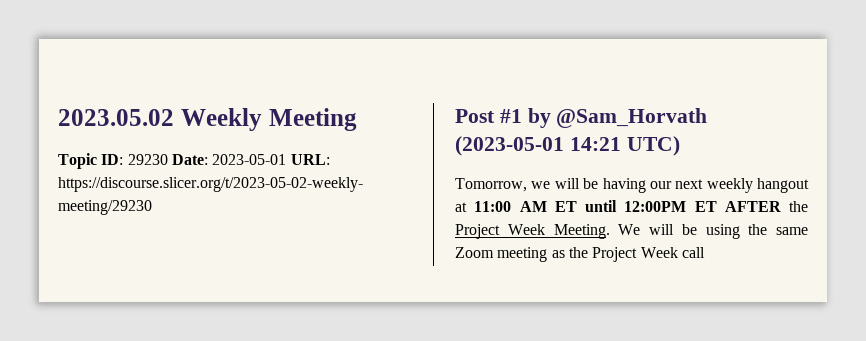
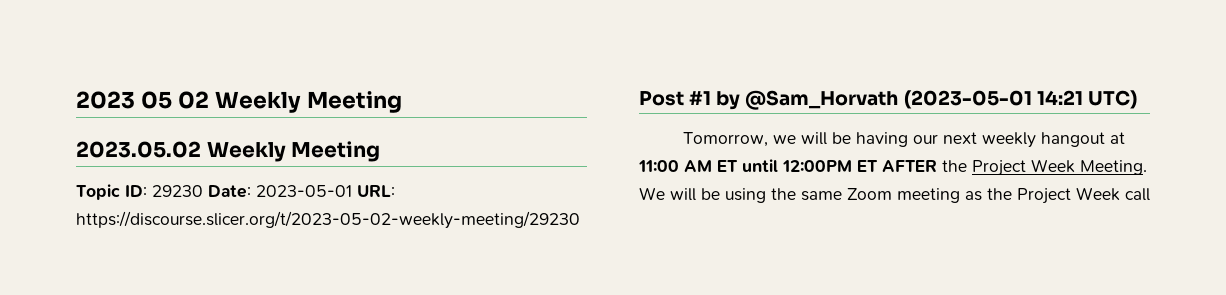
+ 2023 05 02 Weekly Meeting

